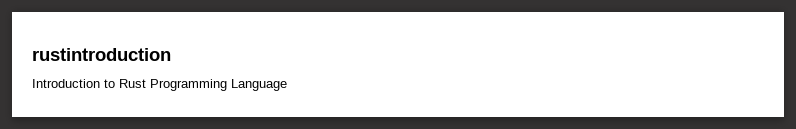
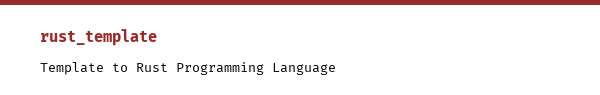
- rustintroduction
- Introduction to Rust Programming Language
+ rust_template
+ Template to Rust Programming Language

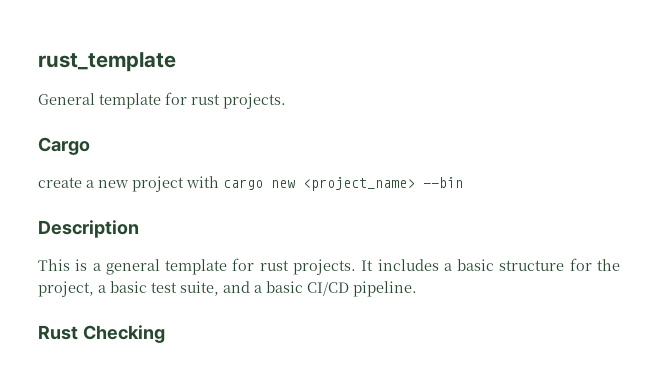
- Template to Rust Programming Language
+ General template for rust projects.
+ Cargo
+ create a new project with cargo new <project_name> --bin
+ Description
+ This is a general template for rust projects. It includes a basic structure for the project, a basic test suite, and a basic CI/CD pipeline.
+ Rust Checking

